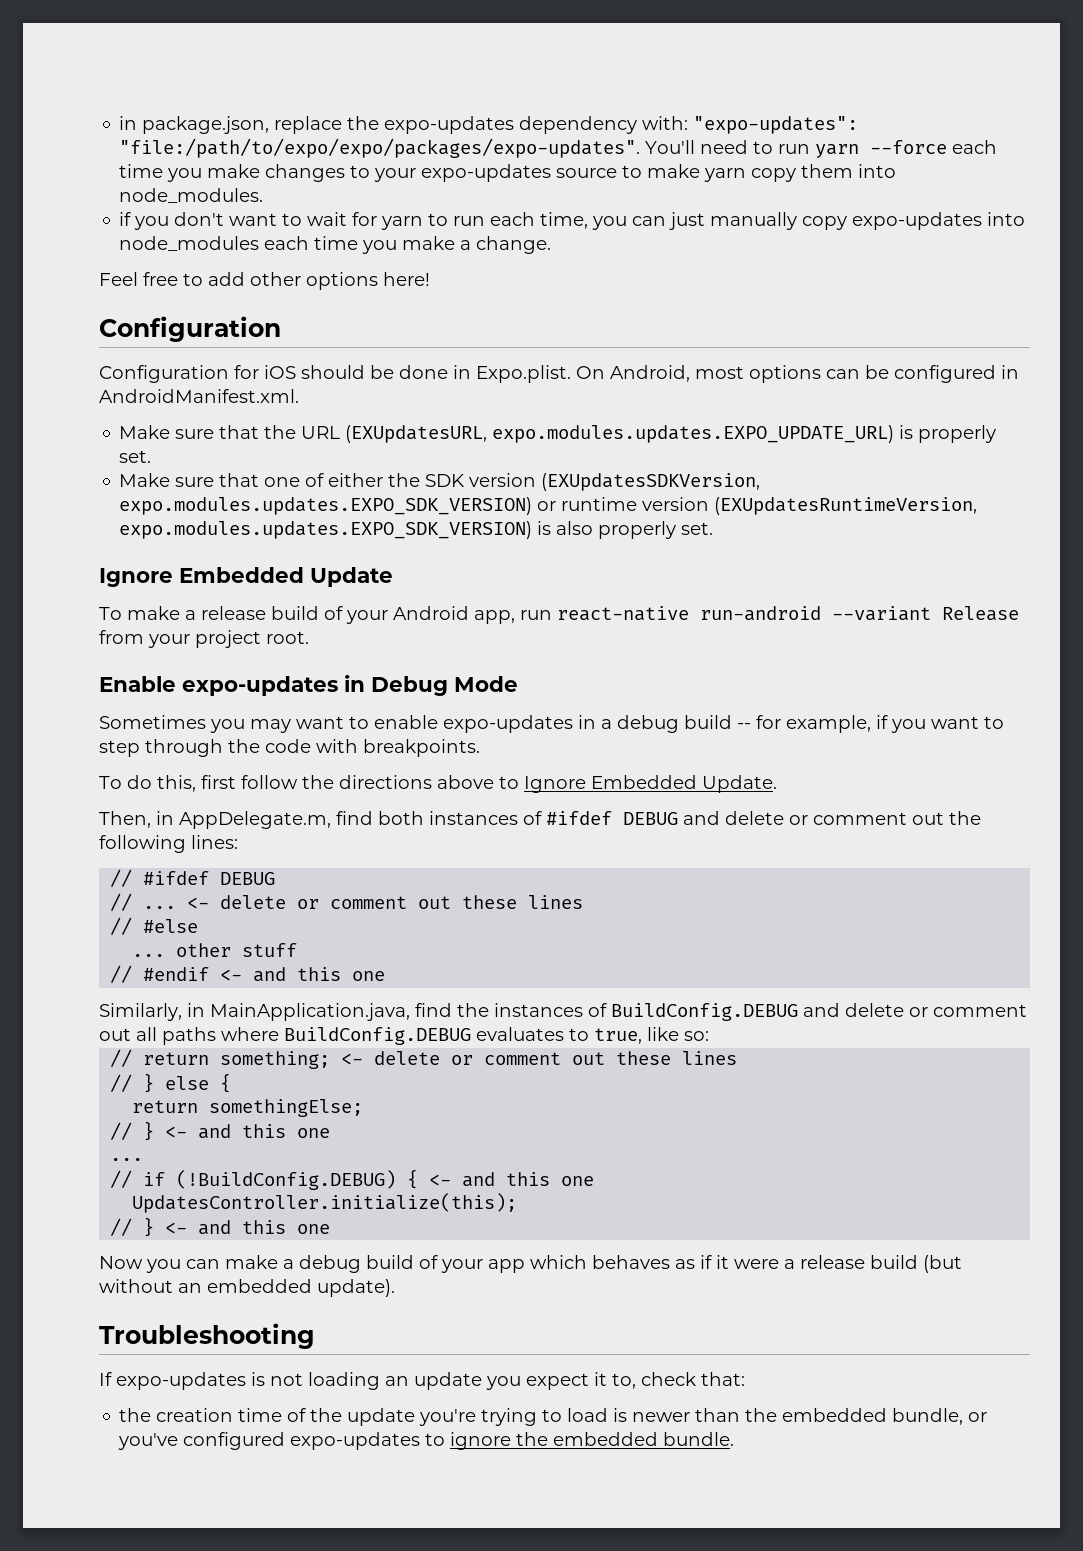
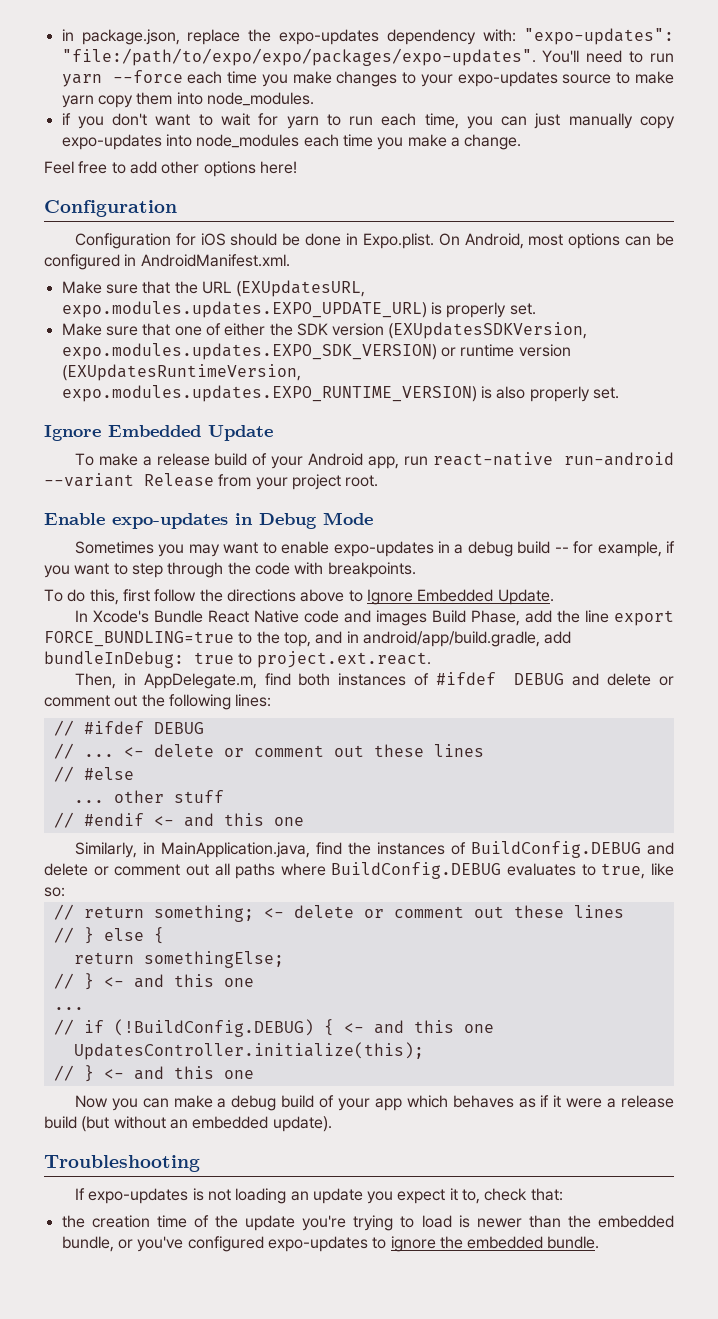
- Make sure that one of either the SDK version (EXUpdatesSDKVersion, expo.modules.updates.EXPO_SDK_VERSION) or runtime version (EXUpdatesRuntimeVersion, expo.modules.updates.EXPO_SDK_VERSION) is also properly set.
+ Make sure that one of either the SDK version (EXUpdatesSDKVersion, expo.modules.updates.EXPO_SDK_VERSION) or runtime version (EXUpdatesRuntimeVersion, expo.modules.updates.EXPO_RUNTIME_VERSION) is also properly set.
+ In Xcode's Bundle React Native code and images Build Phase, add the line export FORCE_BUNDLING=true to the top, and in android/app/build.gradle, add bundleInDebug: true to project.ext.react.

